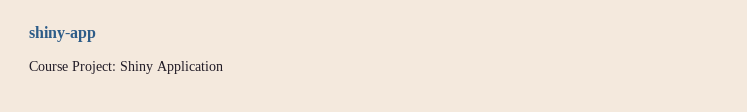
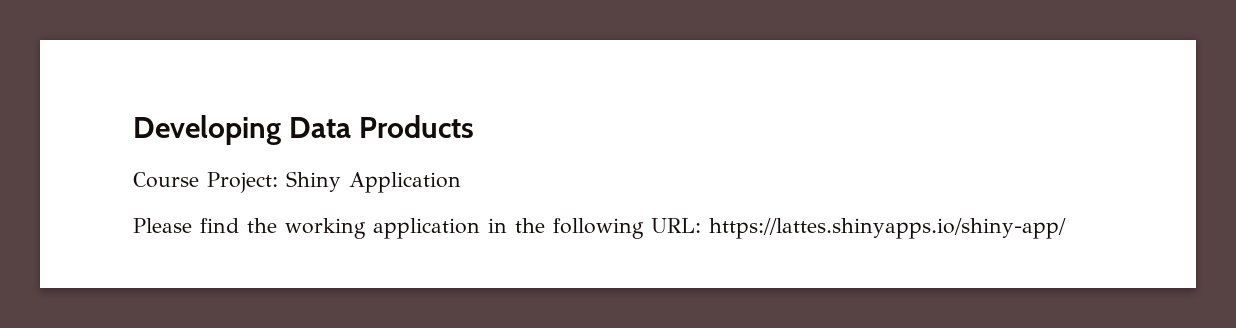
- shiny-app
+ Developing Data Products
+ Please find the working application in the following URL: https://lattes.shinyapps.io/shiny-app/

